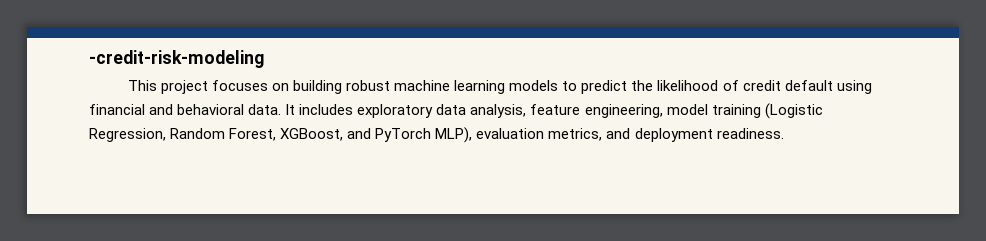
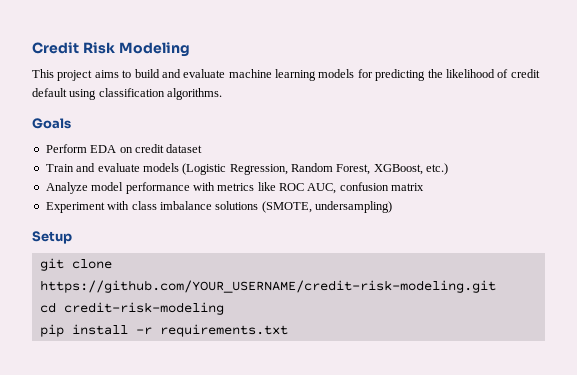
- -credit-risk-modeling
+ Credit Risk Modeling
- This project focuses on building robust machine learning models to predict the likelihood of credit default using financial and behavioral data. It includes exploratory data analysis, feature engineering, model training (Logistic Regression, Random Forest, XGBoost, and PyTorch MLP), evaluation metrics, and deployment readiness.
+ This project aims to build and evaluate machine learning models for predicting the likelihood of credit default using classification algorithms.
+ Goals
+ Perform EDA on credit dataset
+ Train and evaluate models (Logistic Regression, Random Forest, XGBoost, etc.)
+ Analyze model performance with metrics like ROC AUC, confusion matrix
+ Experiment with class imbalance solutions (SMOTE, undersampling)
+ Setup
+ git clone https://github.com/YOUR_USERNAME/credit-risk-modeling.git
+ cd credit-risk-modeling
+ pip install -r requirements.txt

